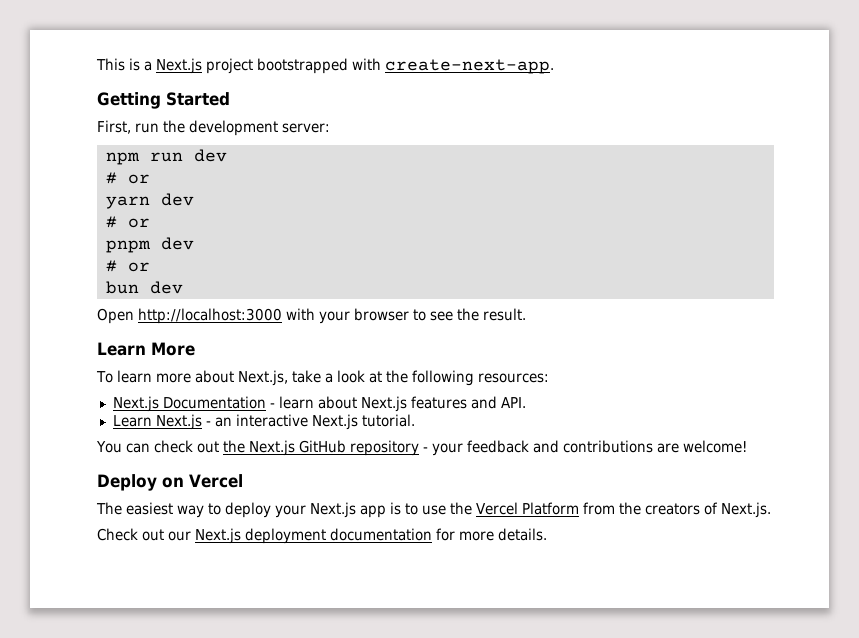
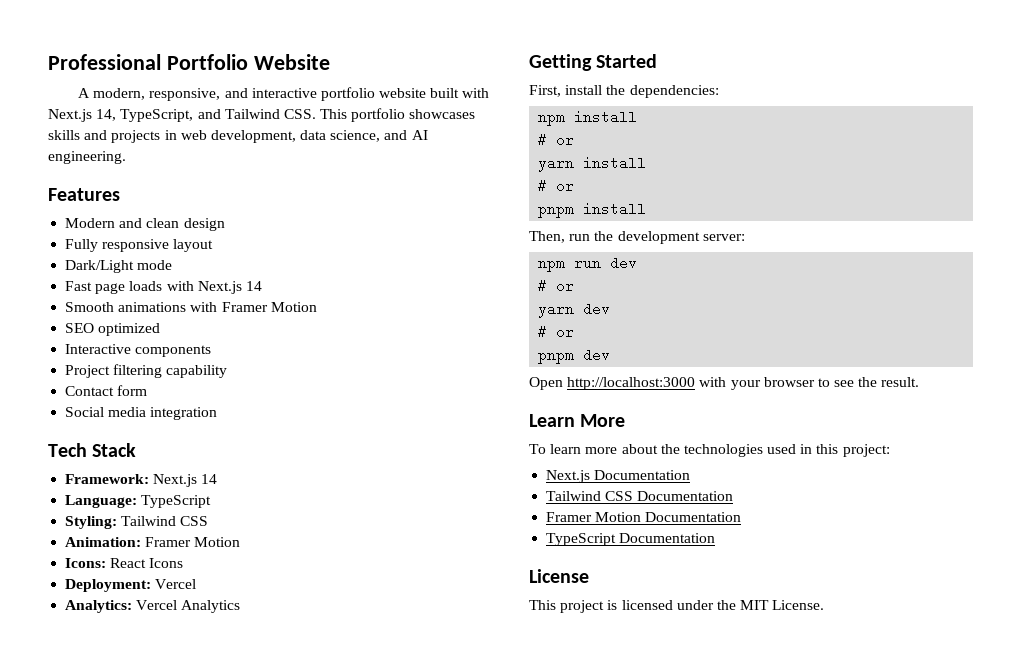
- This is a Next.js project bootstrapped with create-next-app.
+ Professional Portfolio Website
+ A modern, responsive, and interactive portfolio website built with Next.js 14, TypeScript, and Tailwind CSS. This portfolio showcases skills and projects in web development, data science, and AI engineering.
+ Features
+ Modern and clean design
+ Fully responsive layout
+ Dark/Light mode
+ Fast page loads with Next.js 14
+ Smooth animations with Framer Motion
+ SEO optimized
+ Interactive components
+ Project filtering capability
+ Contact form
+ Social media integration
+ Tech Stack
+ Framework: Next.js 14
+ Language: TypeScript
+ Styling: Tailwind CSS
+ Animation: Framer Motion
+ Icons: React Icons
+ Deployment: Vercel
+ Analytics: Vercel Analytics
  Getting Started
- First, run the development server:
+ First, install the dependencies:
+ npm install
+ # or
+ yarn install
+ # or
+ pnpm install
+ Then, run the development server:
  pnpm dev
- # or
- bun dev
- To learn more about Next.js, take a look at the following resources:
- Next.js Documentation - learn about Next.js features and API.
- Learn Next.js - an interactive Next.js tutorial.
- You can check out the Next.js GitHub repository - your feedback and contributions are welcome!
- Deploy on Vercel
- The easiest way to deploy your Next.js app is to use the Vercel Platform from the creators of Next.js.
- Check out our Next.js deployment documentation for more details.
+ To learn more about the technologies used in this project:
+ Next.js Documentation
+ Tailwind CSS Documentation
+ Framer Motion Documentation
+ TypeScript Documentation
+ License
+ This project is licensed under the MIT License.

